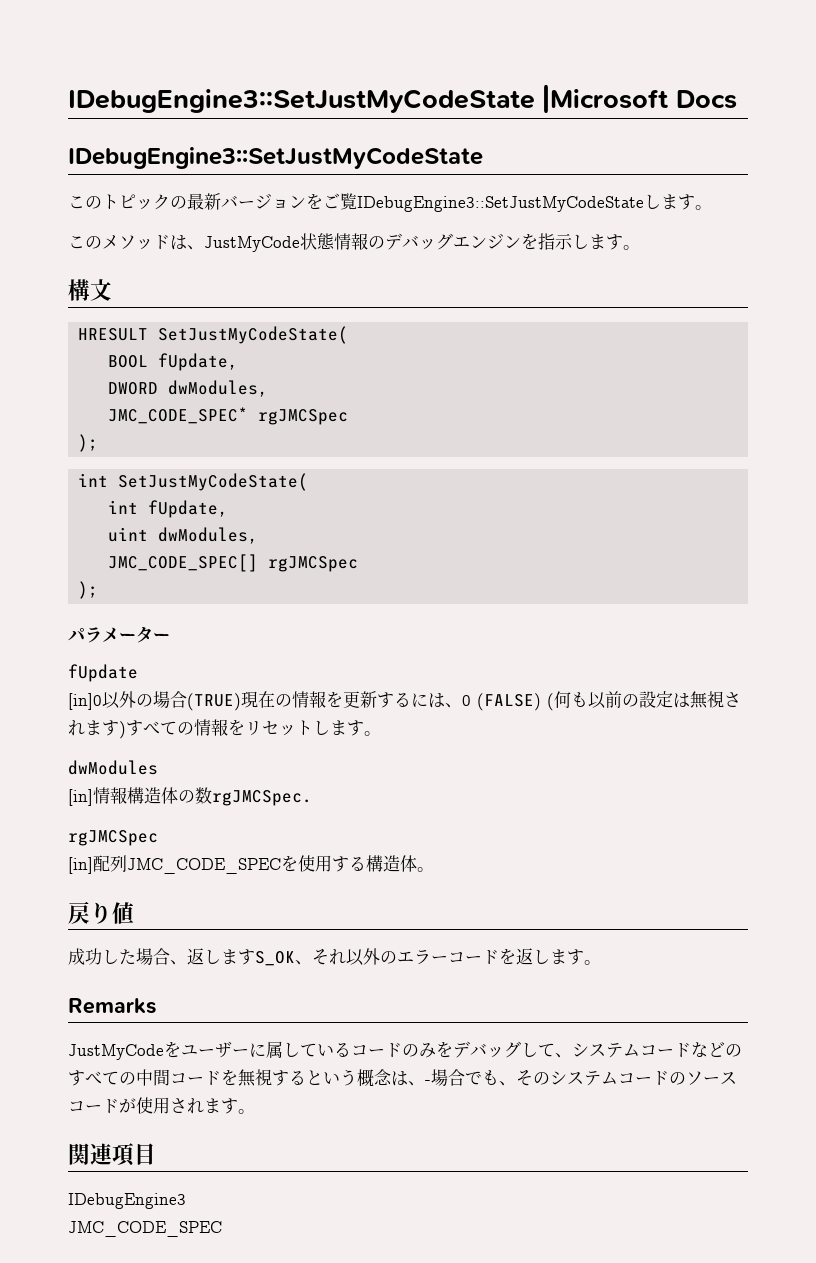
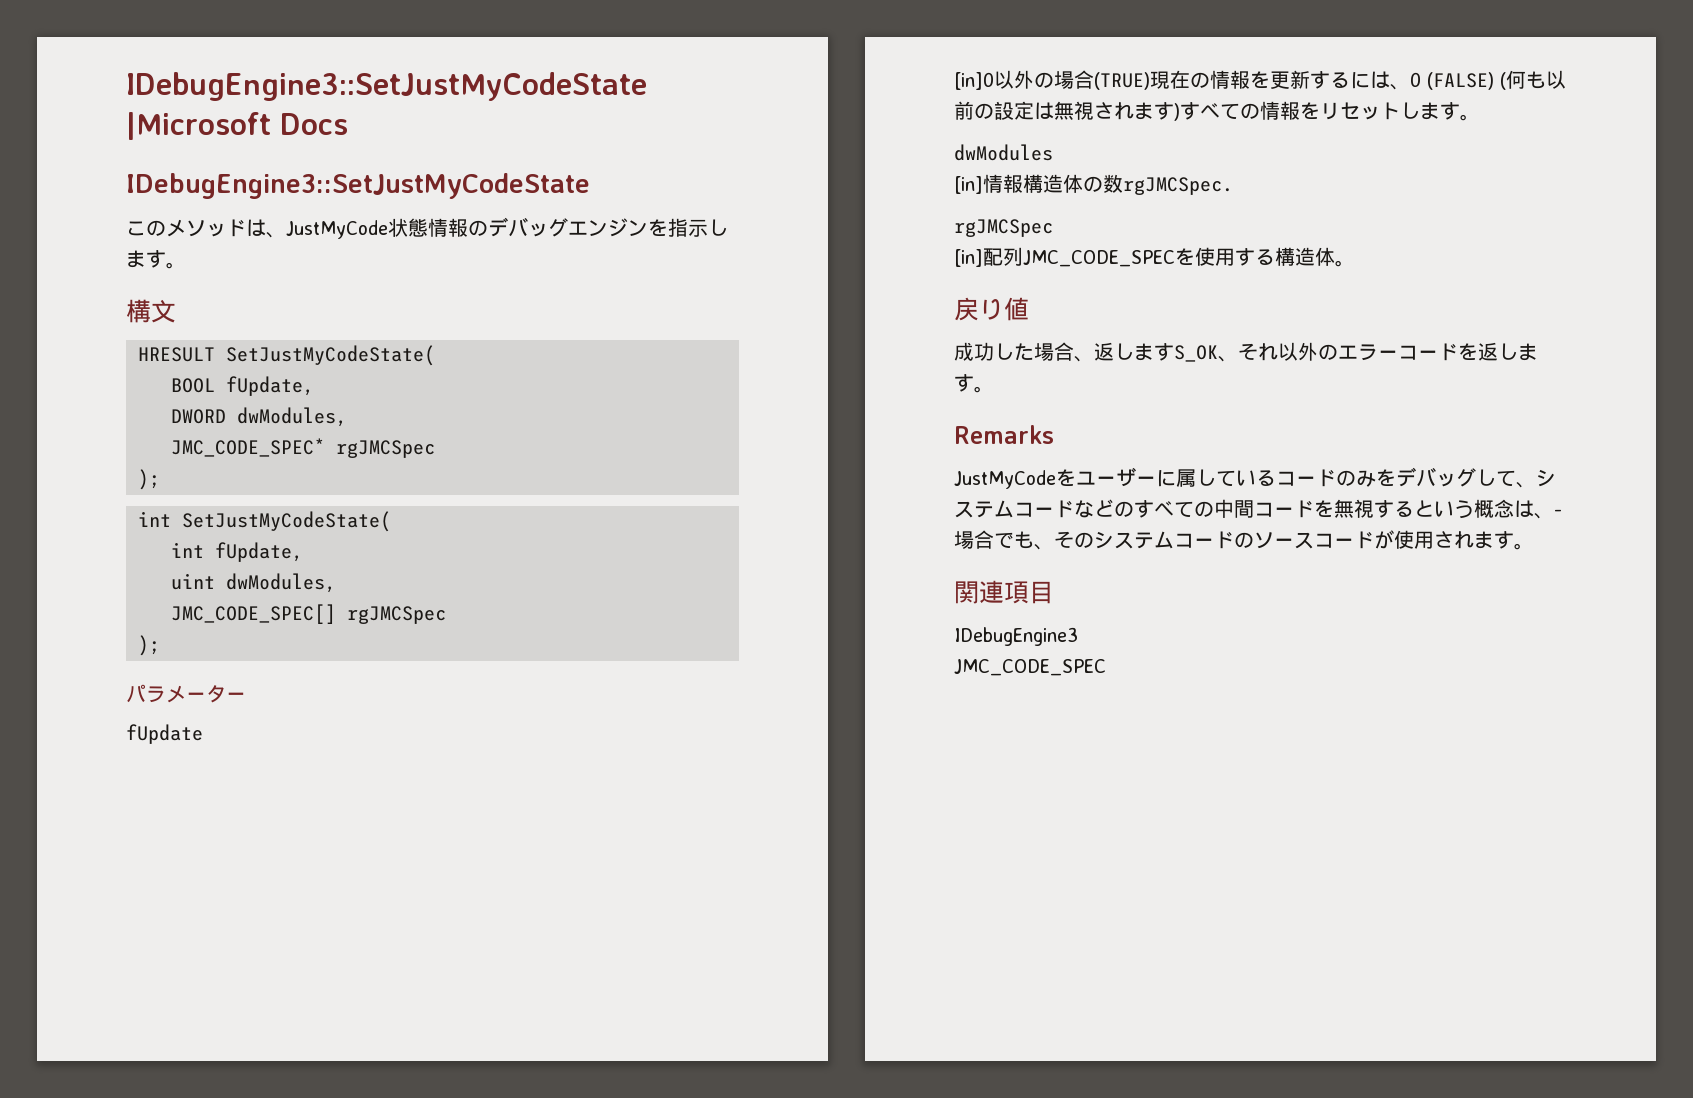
- このトピックの最新バージョンをご覧IDebugEngine3::SetJustMyCodeStateします。

